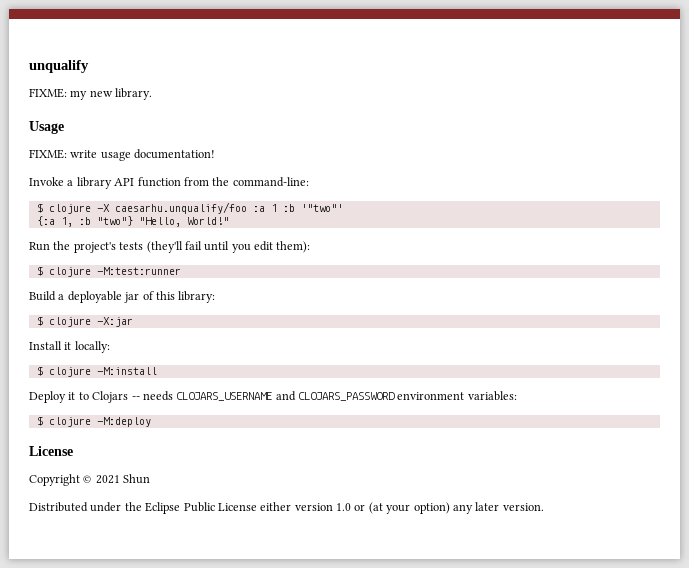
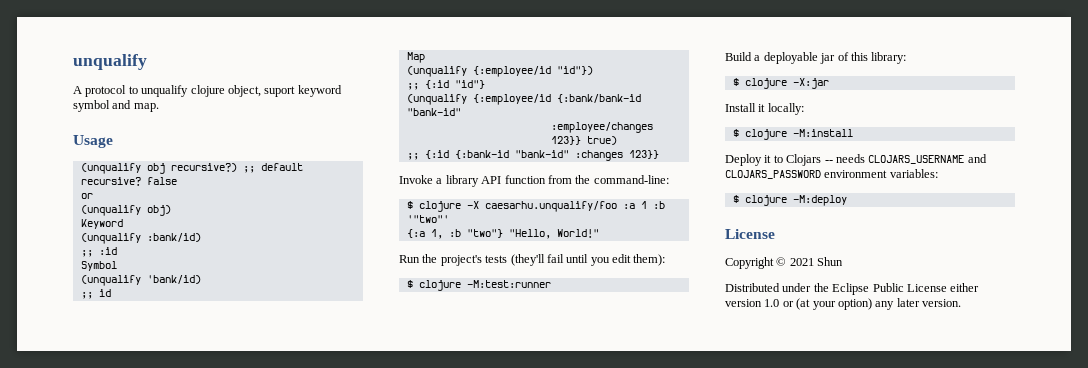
- FIXME: my new library.
+ A protocol to unqualify clojure object, suport keyword symbol and map.
  Usage
- FIXME: write usage documentation!
+ (unqualify obj recursive?) ;; default recursive? false
+ or
+ (unqualify obj)
+ Keyword
+ (unqualify :bank/id)
+ ;; :id
+ Symbol
+ (unqualify 'bank/id)
+ ;; id
+ Map
+ (unqualify {:employee/id "id"})
+ ;; {:id "id"}
+ (unqualify {:employee/id {:bank/bank-id "bank-id"
+ :employee/changes 123}} true)
+ ;; {:id {:bank-id "bank-id" :changes 123}}

